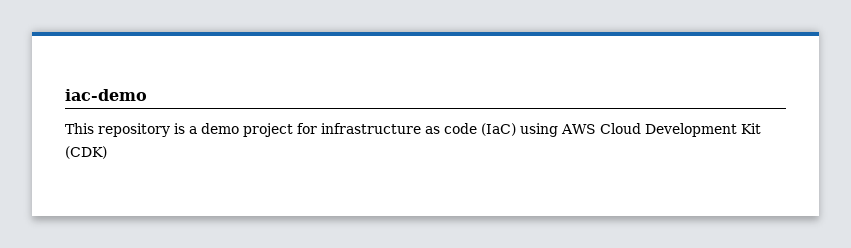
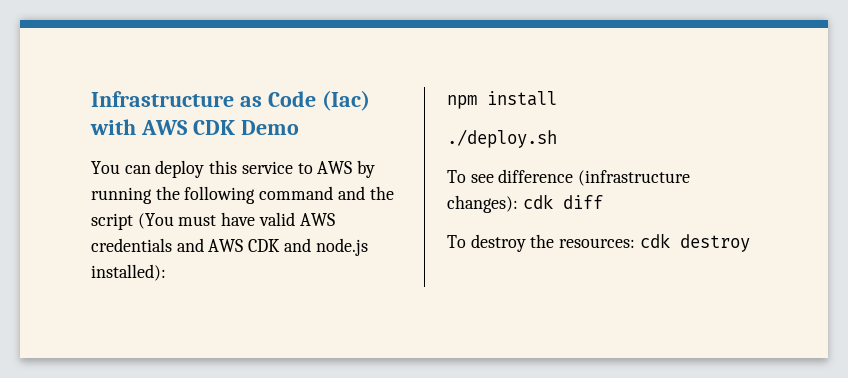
- iac-demo
- This repository is a demo project for infrastructure as code (IaC) using AWS Cloud Development Kit (CDK)
+ Infrastructure as Code (Iac) with AWS CDK Demo
+ You can deploy this service to AWS by running the following command and the script (You must have valid AWS credentials and AWS CDK and node.js installed):
+ npm install
+ ./deploy.sh
+ To see difference (infrastructure changes): cdk diff
+ To destroy the resources: cdk destroy

